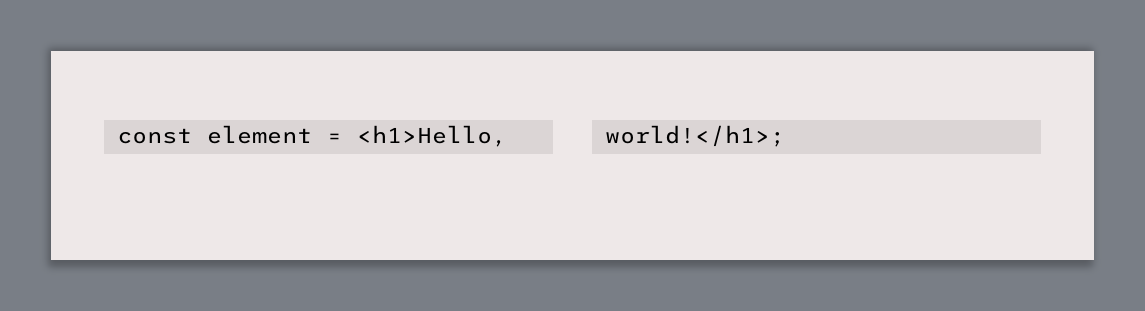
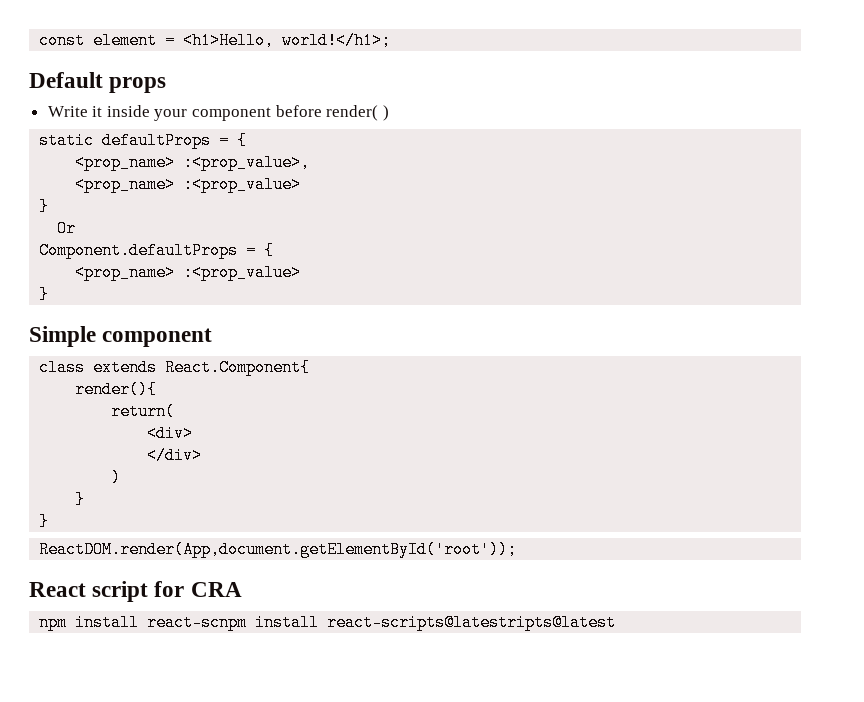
+ Default props
+ Write it inside your component before render( )
+ static defaultProps = {
+ <prop_name> :<prop_value>,
+ <prop_name> :<prop_value>
+ }
+ Or
+ Component.defaultProps = {
+ <prop_name> :<prop_value>
+ }
+ Simple component
+ class extends React.Component{
+ render(){
+ return(
+ <div>
+ </div>
+ )
+ }
+ }
+ ReactDOM.render(App,document.getElementById('root'));
+ React script for CRA
+ npm install react-scnpm install react-scripts@latestripts@latest

